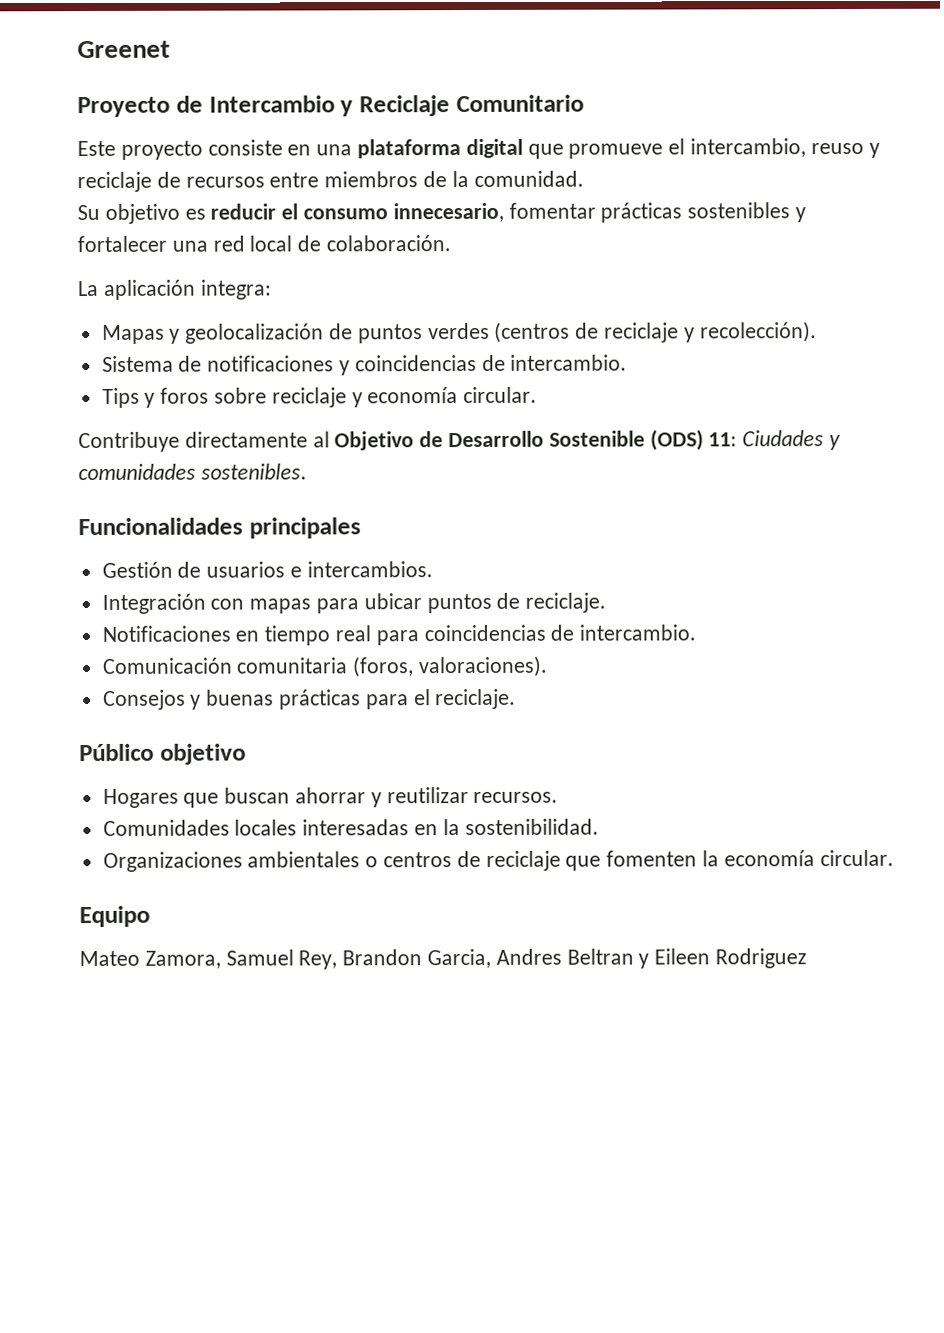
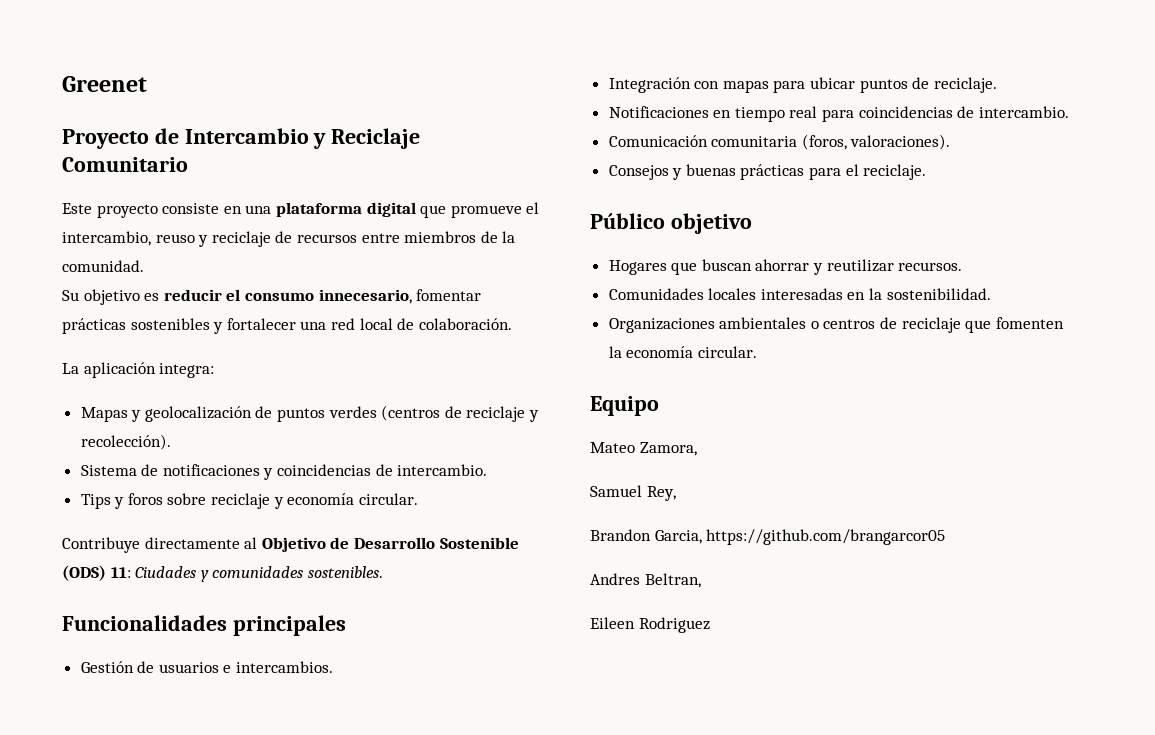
- Mateo Zamora, Samuel Rey, Brandon Garcia, Andres Beltran y Eileen Rodriguez
+ Mateo Zamora,
+ Samuel Rey,
+ Brandon Garcia, https://github.com/brangarcor05
+ Andres Beltran,
+ Eileen Rodriguez

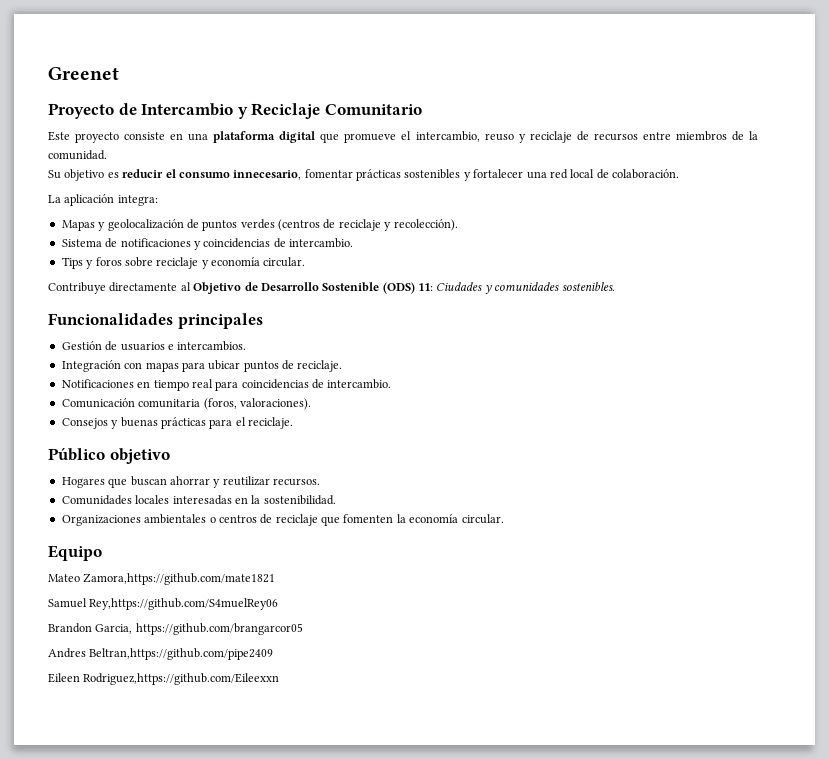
- Mateo Zamora,
+ Mateo Zamora,https://github.com/mate1821
- Samuel Rey,
+ Samuel Rey,https://github.com/S4muelRey06
- Andres Beltran,
+ Andres Beltran,https://github.com/pipe2409
- Eileen Rodriguez
+ Eileen Rodriguez,https://github.com/Eileexxn

